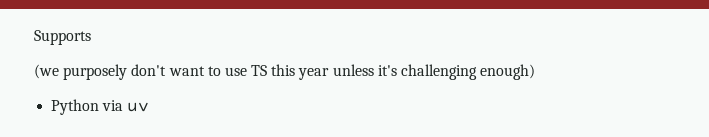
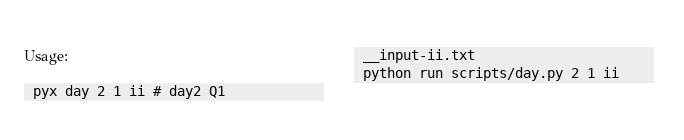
- Supports
- (we purposely don't want to use TS this year unless it's challenging enough)
- Python via uv
+ Usage:
+ pyx day 2 1 ii # day2 Q1 __input-ii.txt
+ python run scripts/day.py 2 1 ii

